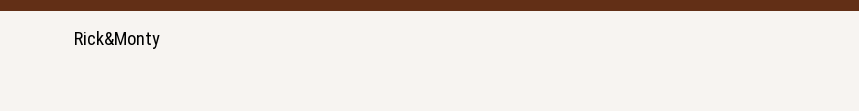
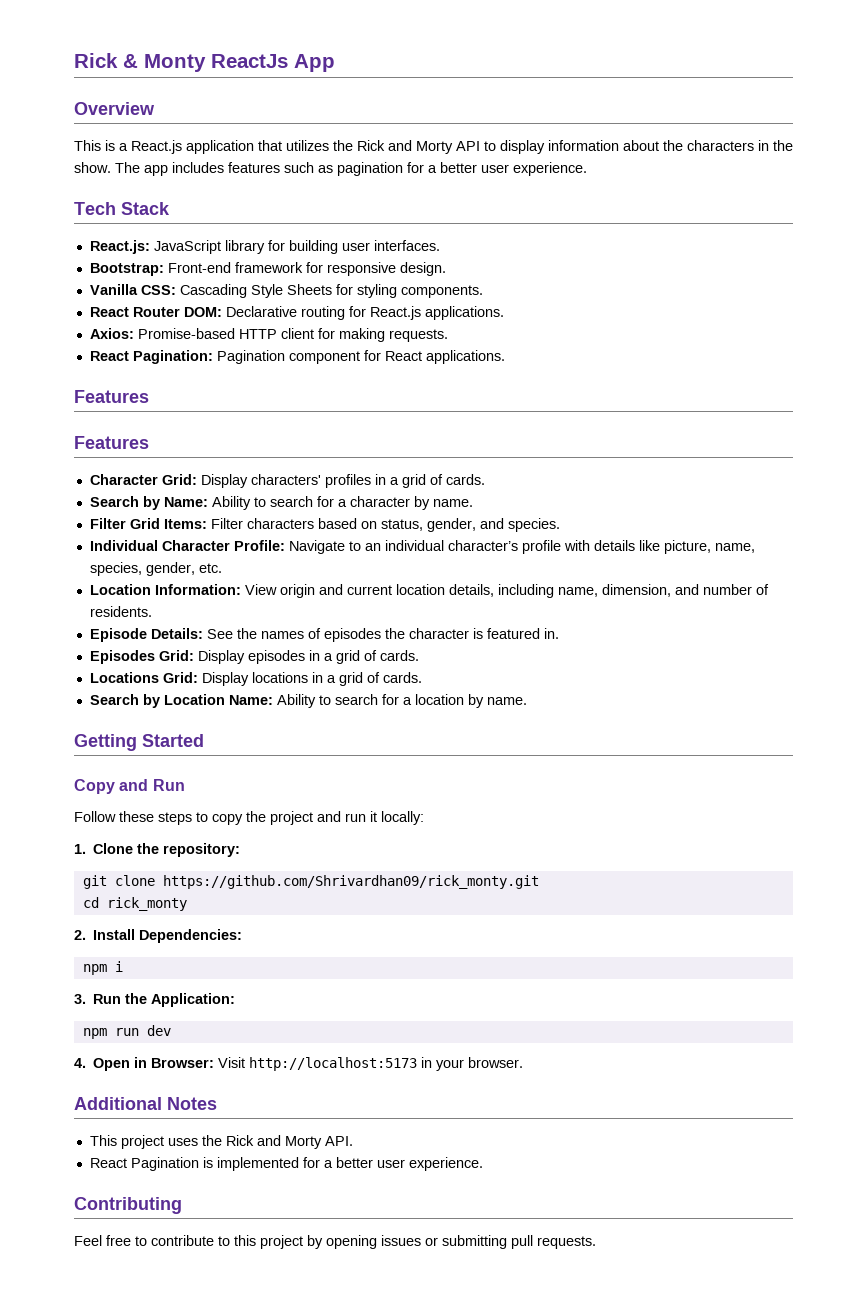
- Rick&Monty
+ Rick & Monty ReactJs App
+ Overview
+ This is a React.js application that utilizes the Rick and Morty API to display information about the characters in the show. The app includes features such as pagination for a better user experience.
+ Tech Stack
+ React.js: JavaScript library for building user interfaces.
+ Bootstrap: Front-end framework for responsive design.
+ Vanilla CSS: Cascading Style Sheets for styling components.
+ React Router DOM: Declarative routing for React.js applications.
+ Axios: Promise-based HTTP client for making requests.
+ React Pagination: Pagination component for React applications.
+ Features
+ Features
+ Character Grid: Display characters' profiles in a grid of cards.
+ Search by Name: Ability to search for a character by name.
+ Filter Grid Items: Filter characters based on status, gender, and species.
+ Individual Character Profile: Navigate to an individual character’s profile with details like picture, name, species, gender, etc.
+ Location Information: View origin and current location details, including name, dimension, and number of residents.
+ Episode Details: See the names of episodes the character is featured in.
+ Episodes Grid: Display episodes in a grid of cards.
+ Locations Grid: Display locations in a grid of cards.
+ Search by Location Name: Ability to search for a location by name.
+ Getting Started
+ Copy and Run
+ Follow these steps to copy the project and run it locally:
+ 1. Clone the repository:
+ git clone https://github.com/Shrivardhan09/rick_monty.git
+ cd rick_monty
+ 2. Install Dependencies:
+ npm i
+ 3. Run the Application:
+ npm run dev
+ 4. Open in Browser: Visit http://localhost:5173 in your browser.
+ Additional Notes
+ This project uses the Rick and Morty API.
+ React Pagination is implemented for a better user experience.
+ Contributing
+ Feel free to contribute to this project by opening issues or submitting pull requests.

